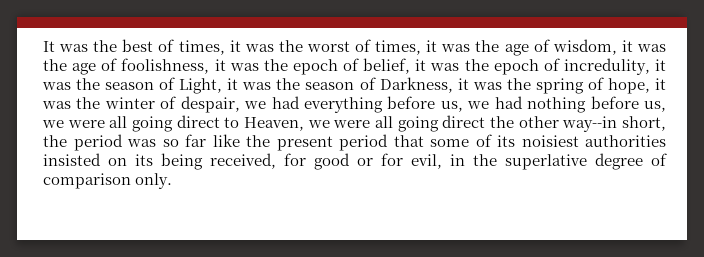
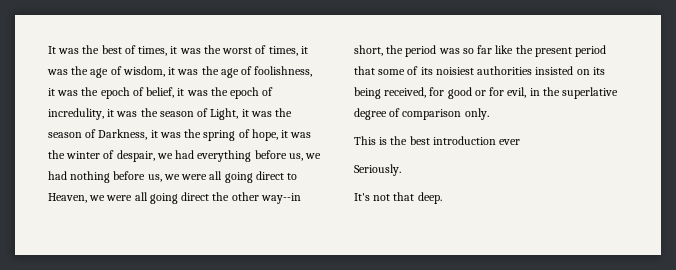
+ This is the best introduction ever
+ Seriously.
+ It's not that deep.

